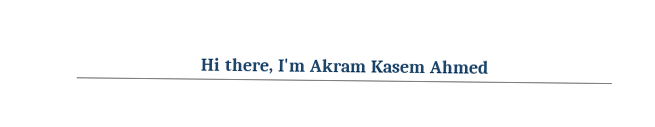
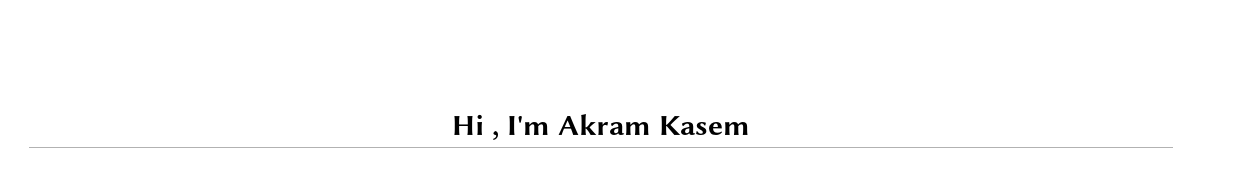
- Hi there, I'm Akram Kasem Ahmed
+ Hi , I'm Akram Kasem

